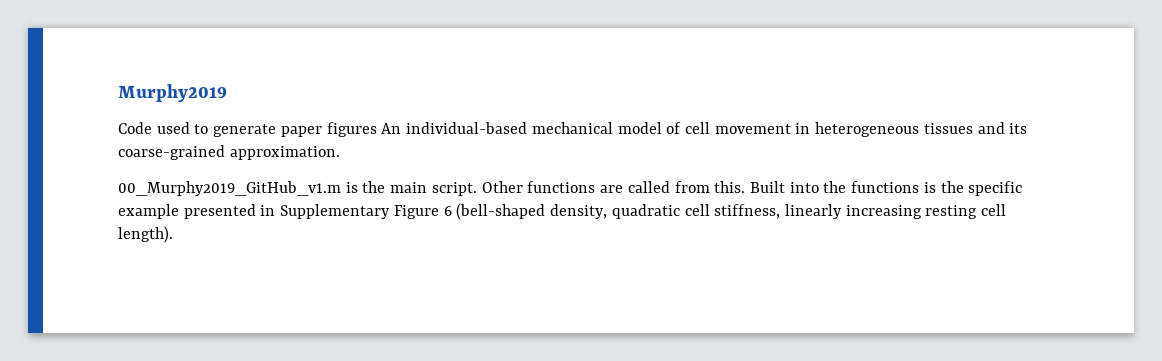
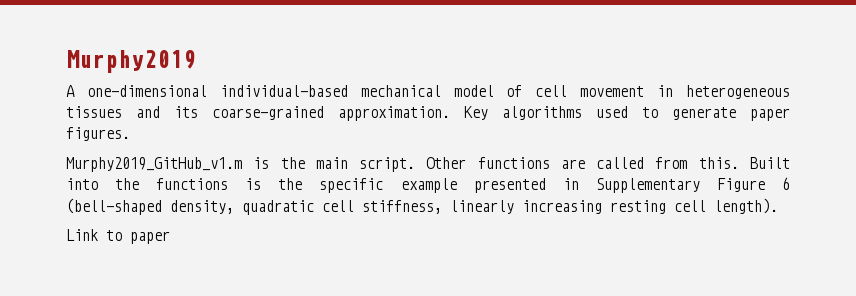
- Code used to generate paper figures An individual-based mechanical model of cell movement in heterogeneous tissues and its coarse-grained approximation.
- 00_Murphy2019_GitHub_v1.m is the main script.
+ A one-dimensional individual-based mechanical model of cell movement in heterogeneous tissues and its coarse-grained approximation. Key algorithms used to generate paper figures.
+ Murphy2019_GitHub_v1.m is the main script.
+ Link to paper

